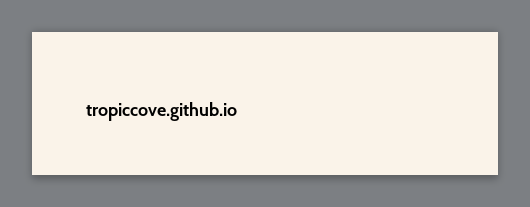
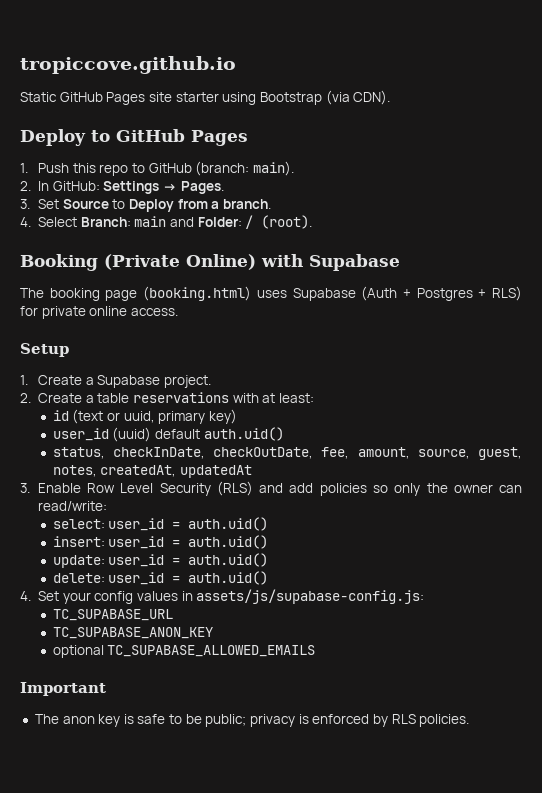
+ Static GitHub Pages site starter using Bootstrap (via CDN).
+ Deploy to GitHub Pages
+ 1. Push this repo to GitHub (branch: main).
+ 2. In GitHub: Settings → Pages.
+ 3. Set Source to Deploy from a branch.
+ 4. Select Branch: main and Folder: / (root).
+ Booking (Private Online) with Supabase
+ The booking page (booking.html) uses Supabase (Auth + Postgres + RLS) for private online access.
+ Setup
+ 1. Create a Supabase project.
+ 2. Create a table reservations with at least:
+ id (text or uuid, primary key)
+ user_id (uuid) default auth.uid()
+ status, checkInDate, checkOutDate, fee, amount, source, guest, notes, createdAt, updatedAt
+ 3. Enable Row Level Security (RLS) and add policies so only the owner can read/write:
+ select: user_id = auth.uid()
+ insert: user_id = auth.uid()
+ update: user_id = auth.uid()
+ delete: user_id = auth.uid()
+ 4. Set your config values in assets/js/supabase-config.js:
+ TC_SUPABASE_URL
+ TC_SUPABASE_ANON_KEY
+ optional TC_SUPABASE_ALLOWED_EMAILS
+ Important
+ The anon key is safe to be public; privacy is enforced by RLS policies.

